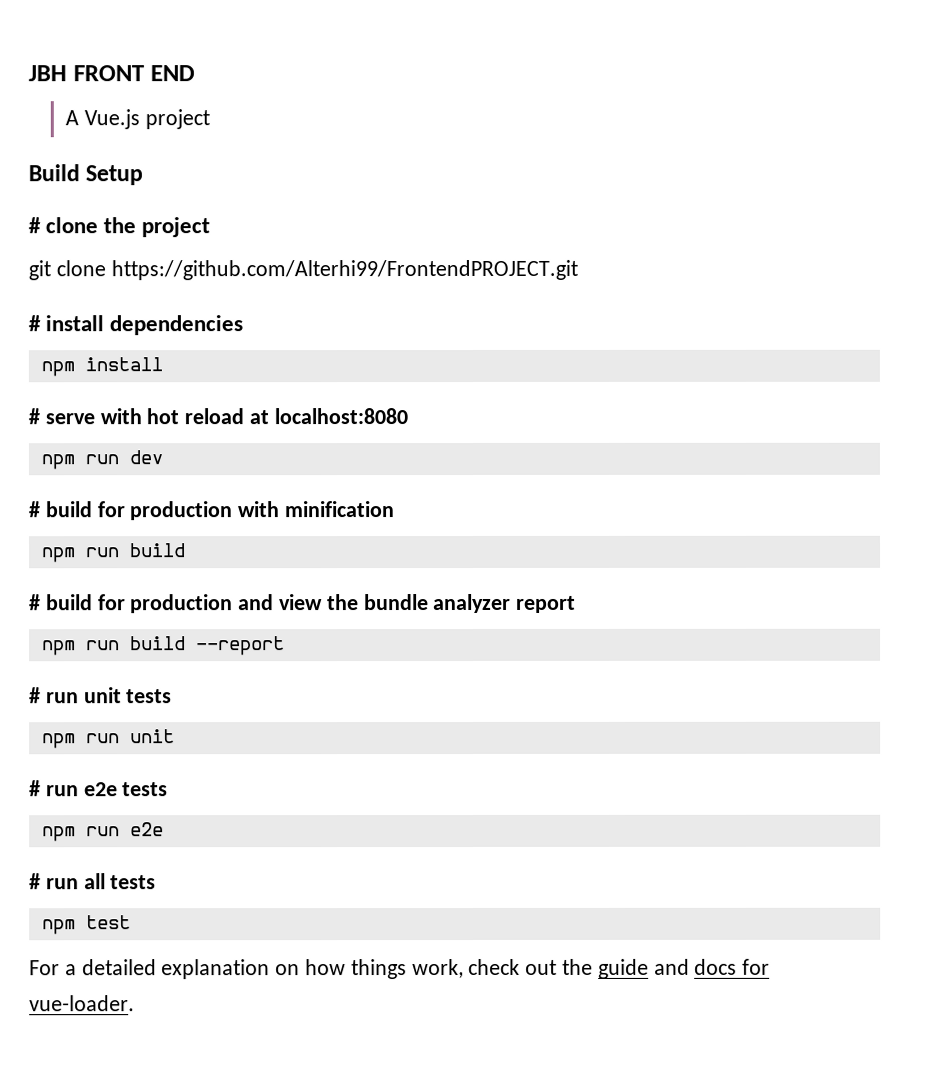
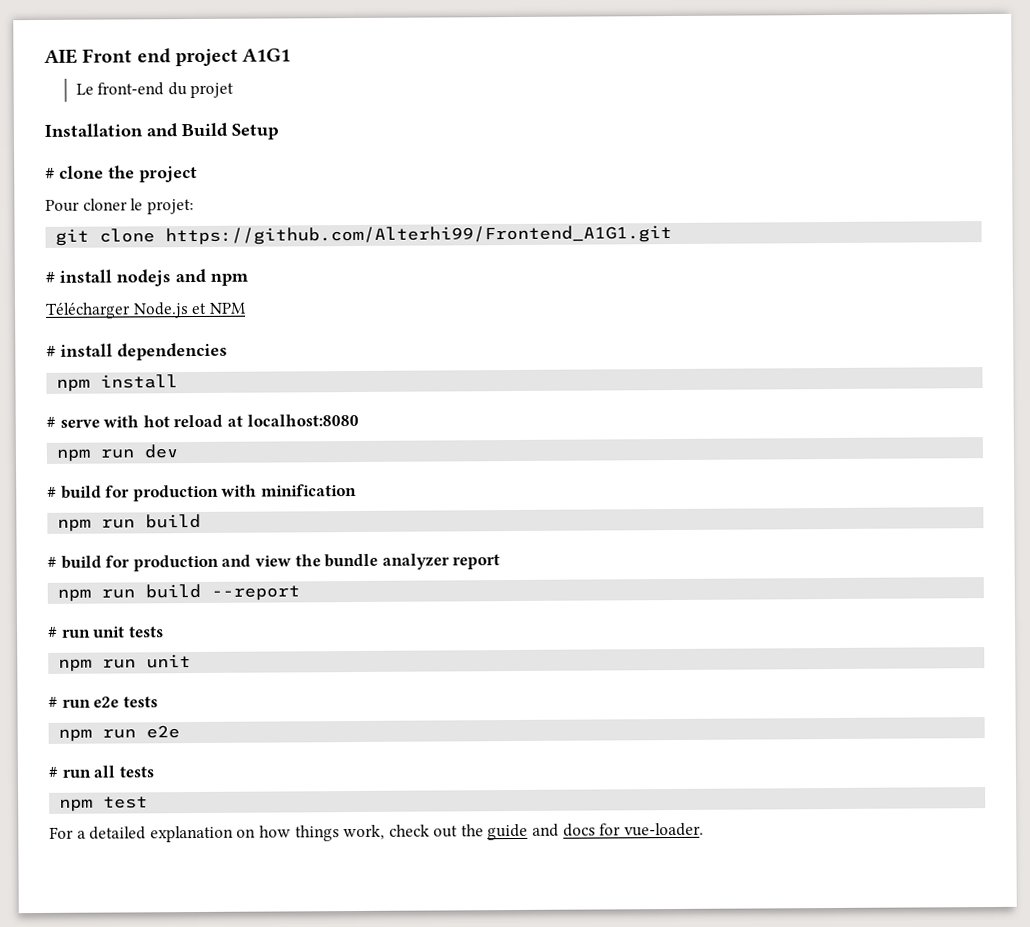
- JBH FRONT END
- A Vue.js project
- Build Setup
+ AIE Front end project A1G1
+ Le front-end du projet
+ Installation and Build Setup
- git clone https://github.com/Alterhi99/FrontendPROJECT.git
+ Pour cloner le projet:
+ git clone https://github.com/Alterhi99/Frontend_A1G1.git
+ # install nodejs and npm
+ Télécharger Node.js et NPM

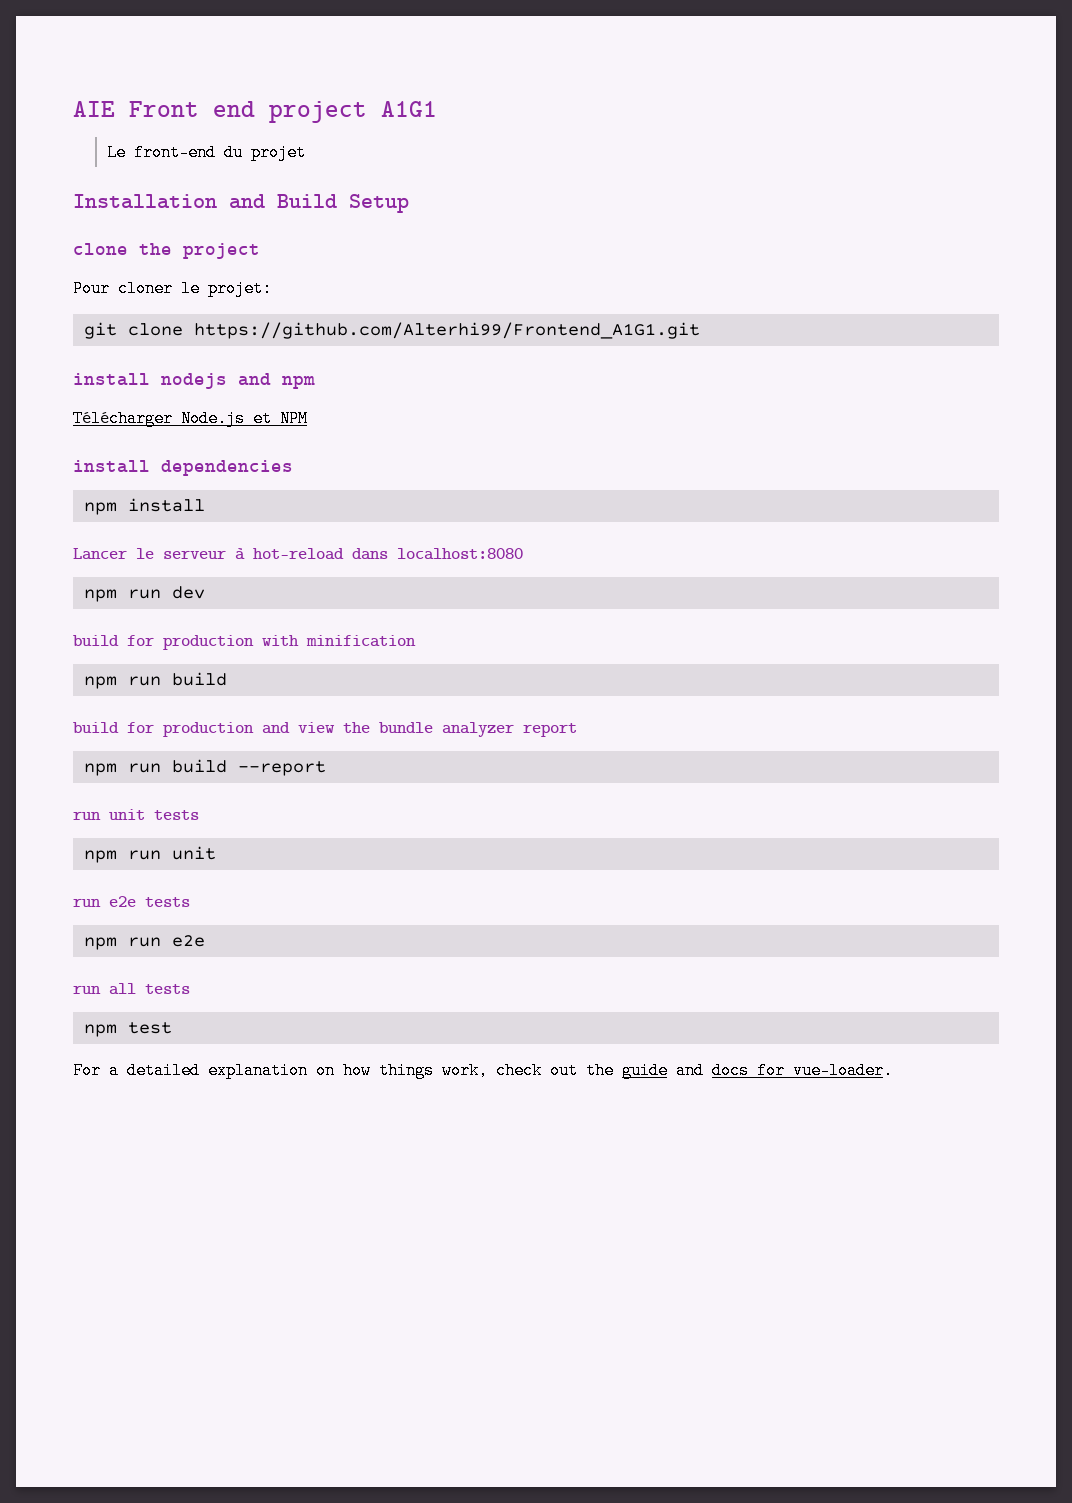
- # clone the project
+ clone the project
- # install nodejs and npm
+ install nodejs and npm
- # install dependencies
+ install dependencies
- # serve with hot reload at localhost:8080
+ Lancer le serveur à hot-reload dans localhost:8080
- # build for production with minification
+ build for production with minification
- # build for production and view the bundle analyzer report
+ build for production and view the bundle analyzer report
- # run unit tests
+ run unit tests
- # run e2e tests
+ run e2e tests
- # run all tests
+ run all tests

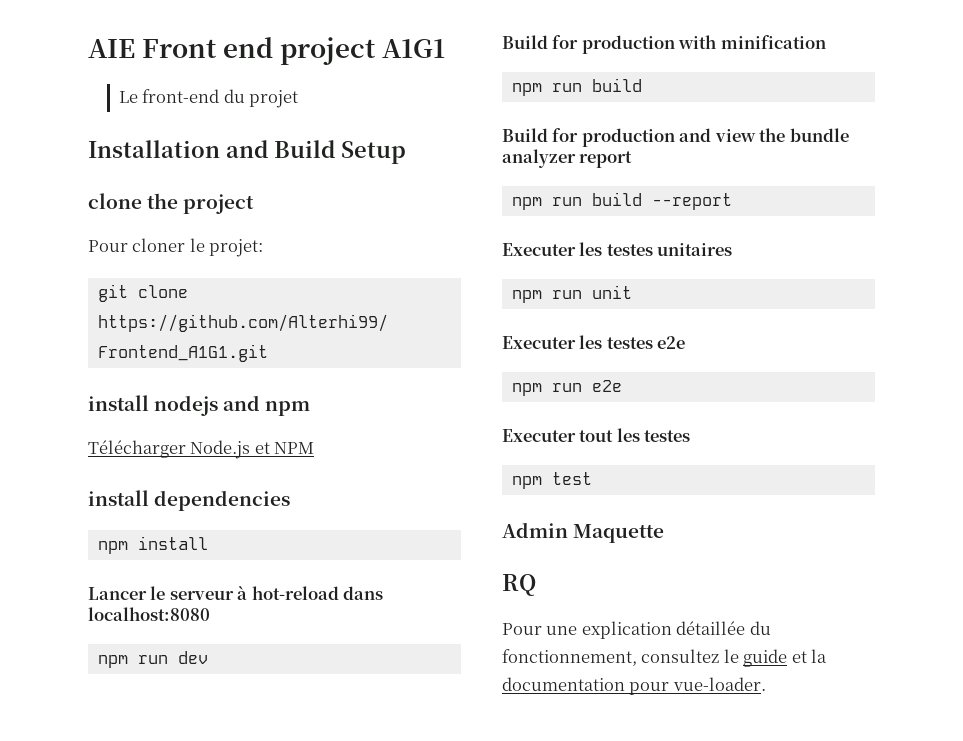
- build for production with minification
+ Build for production with minification
- build for production and view the bundle analyzer report
+ Build for production and view the bundle analyzer report
- run unit tests
+ Executer les testes unitaires
- run e2e tests
+ Executer les testes e2e
- run all tests
+ Executer tout les testes
  npm test
- For a detailed explanation on how things work, check out the guide and docs for vue-loader.
+ Admin Maquette
+ RQ
+ Pour une explication détaillée du fonctionnement, consultez le guide et la documentation pour vue-loader.

